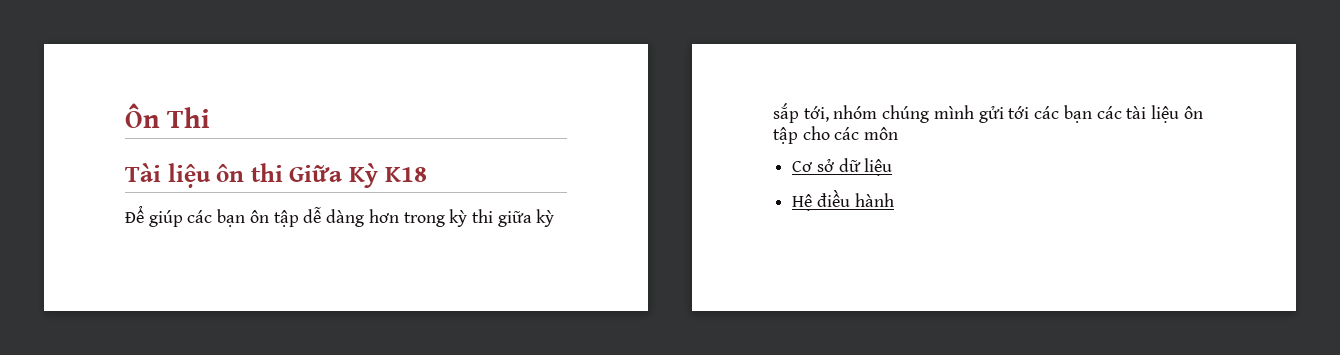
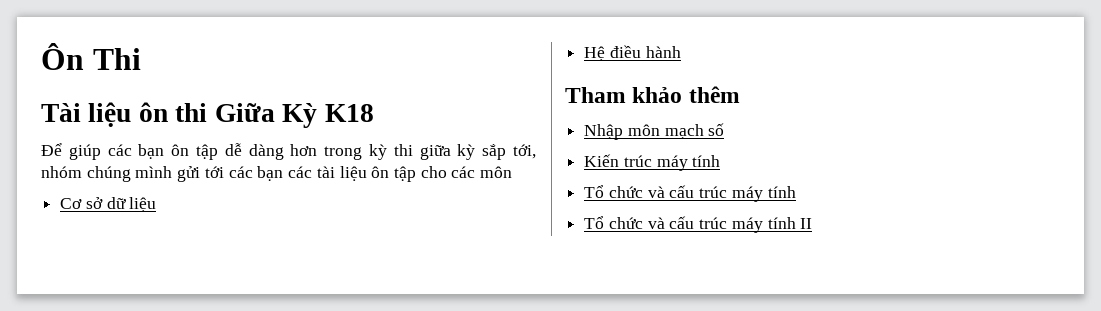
+ Tham khảo thêm
+ Nhập môn mạch số
+ Kiến trúc máy tính
+ Tổ chức và cấu trúc máy tính
+ Tổ chức và cấu trúc máy tính II

